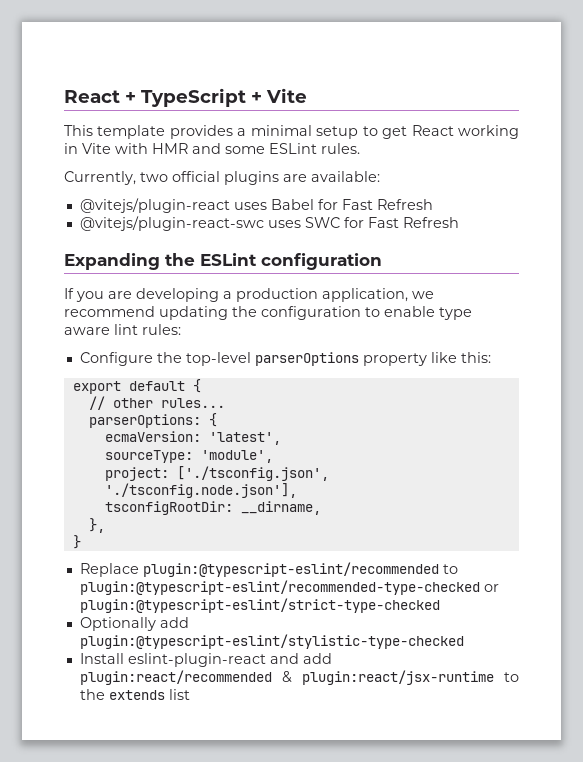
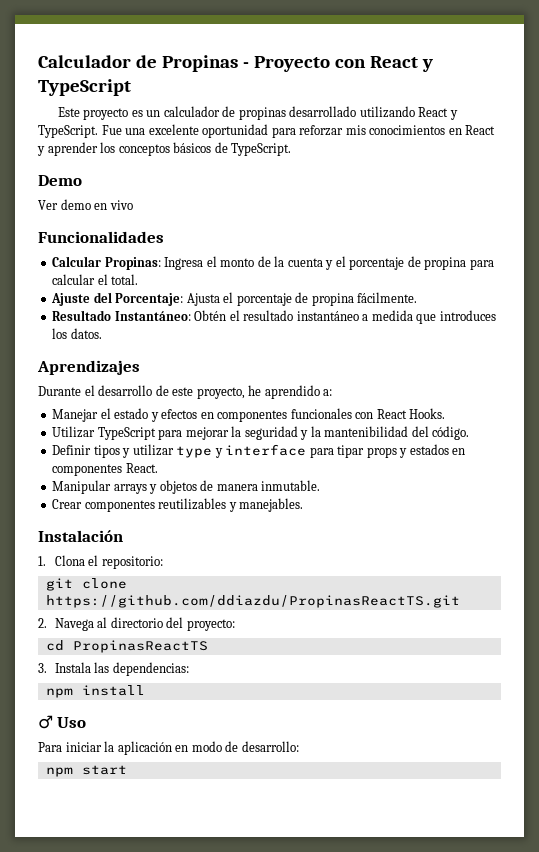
- React + TypeScript + Vite
- This template provides a minimal setup to get React working in Vite with HMR and some ESLint rules.
- Currently, two official plugins are available:
- @vitejs/plugin-react uses Babel for Fast Refresh
- @vitejs/plugin-react-swc uses SWC for Fast Refresh
- Expanding the ESLint configuration
- If you are developing a production application, we recommend updating the configuration to enable type aware lint rules:
- Configure the top-level parserOptions property like this:
- export default {
- // other rules...
- parserOptions: {
- ecmaVersion: 'latest',
- sourceType: 'module',
- project: ['./tsconfig.json', './tsconfig.node.json'],
- tsconfigRootDir: __dirname,
- },
- }
- Replace plugin:@typescript-eslint/recommended to plugin:@typescript-eslint/recommended-type-checked or plugin:@typescript-eslint/strict-type-checked
- Optionally add plugin:@typescript-eslint/stylistic-type-checked
- Install eslint-plugin-react and add plugin:react/recommended & plugin:react/jsx-runtime to the extends list
+ Calculador de Propinas - Proyecto con React y TypeScript
+ Este proyecto es un calculador de propinas desarrollado utilizando React y TypeScript. Fue una excelente oportunidad para reforzar mis conocimientos en React y aprender los conceptos básicos de TypeScript.
+ Demo
+ Ver demo en vivo
+ Funcionalidades
+ Calcular Propinas: Ingresa el monto de la cuenta y el porcentaje de propina para calcular el total.
+ Ajuste del Porcentaje: Ajusta el porcentaje de propina fácilmente.
+ Resultado Instantáneo: Obtén el resultado instantáneo a medida que introduces los datos.
+ Aprendizajes
+ Durante el desarrollo de este proyecto, he aprendido a:
+ Manejar el estado y efectos en componentes funcionales con React Hooks.
+ Utilizar TypeScript para mejorar la seguridad y la mantenibilidad del código.
+ Definir tipos y utilizar type y interface para tipar props y estados en componentes React.
+ Manipular arrays y objetos de manera inmutable.
+ Crear componentes reutilizables y manejables.
+ Instalación
+ 1. Clona el repositorio:
+ git clone https://github.com/ddiazdu/PropinasReactTS.git
+ 2. Navega al directorio del proyecto:
+ cd PropinasReactTS
+ 3. Instala las dependencias:
+ npm install
+ ♂ Uso
+ Para iniciar la aplicación en modo de desarrollo:
+ npm start

